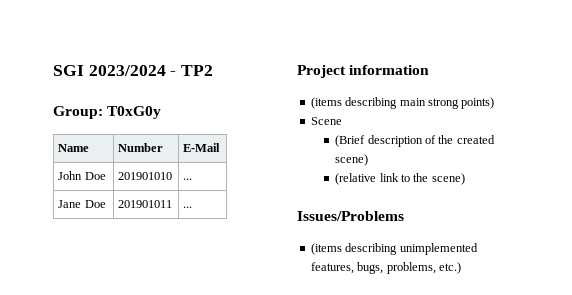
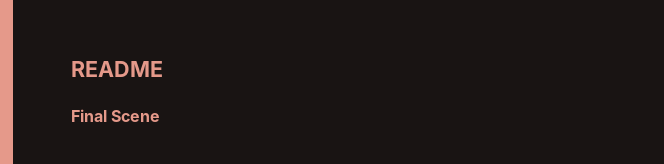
- SGI 2023/2024 - TP2
- Group: T0xG0y
- Name | Number | E-Mail
- John Doe | 201901010 | ...
- Jane Doe | 201901011 | ...
- Project information
- (items describing main strong points)
- Scene
- (Brief description of the created scene)
- (relative link to the scene)
- Issues/Problems
- (items describing unimplemented features, bugs, problems, etc.)
+ README
+ Final Scene

